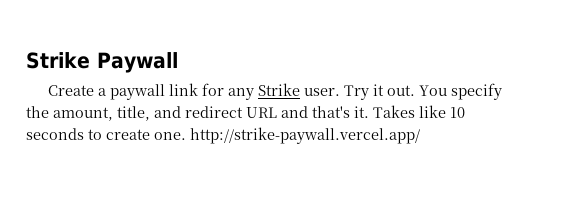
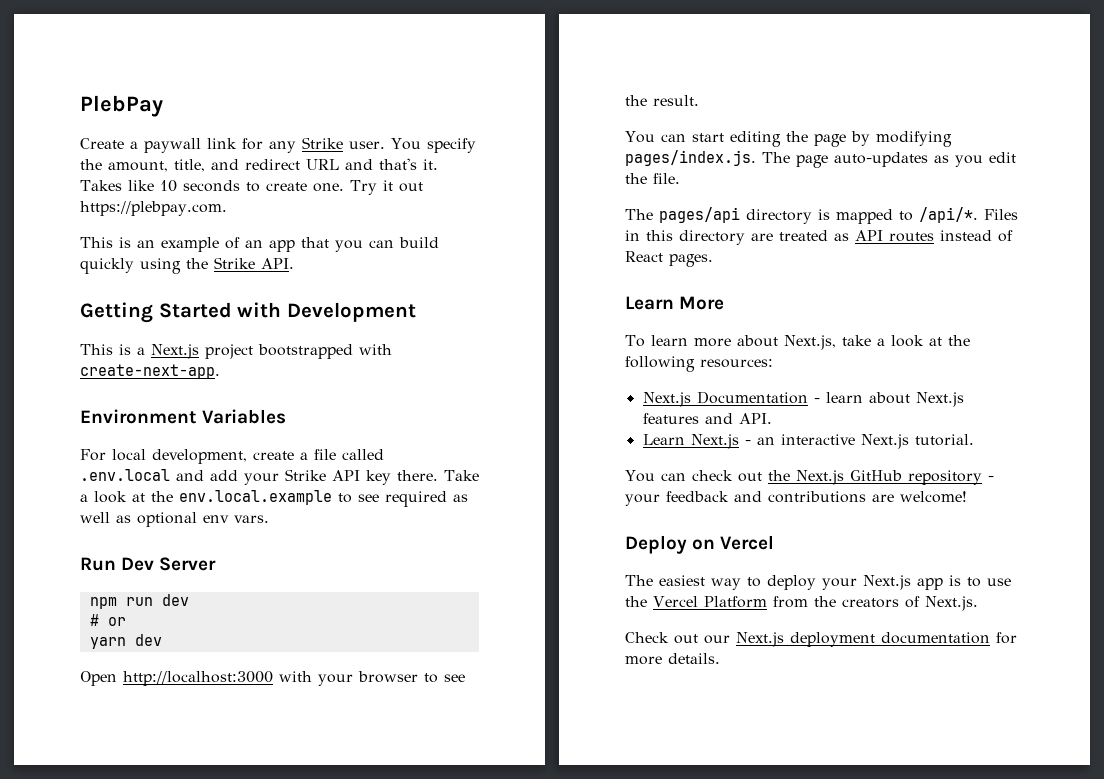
- Strike Paywall
+ PlebPay
- Try it out.
- Takes like 10 seconds to create one. http://strike-paywall.vercel.app/
+ Takes like 10 seconds to create one. Try it out https://plebpay.com.
+ This is an example of an app that you can build quickly using the Strike API.
+ Getting Started with Development
+ This is a Next.js project bootstrapped with create-next-app.
+ Environment Variables
+ For local development, create a file called .env.local and add your Strike API key there. Take a look at the env.local.example to see required as well as optional env vars.
+ Run Dev Server
+ npm run dev
+ # or
+ yarn dev
+ Open http://localhost:3000 with your browser to see the result.
+ You can start editing the page by modifying pages/index.js. The page auto-updates as you edit the file.
+ The pages/api directory is mapped to /api/*. Files in this directory are treated as API routes instead of React pages.
+ Learn More
+ To learn more about Next.js, take a look at the following resources:
+ Next.js Documentation - learn about Next.js features and API.
+ Learn Next.js - an interactive Next.js tutorial.
+ You can check out the Next.js GitHub repository - your feedback and contributions are welcome!
+ Deploy on Vercel
+ The easiest way to deploy your Next.js app is to use the Vercel Platform from the creators of Next.js.
+ Check out our Next.js deployment documentation for more details.

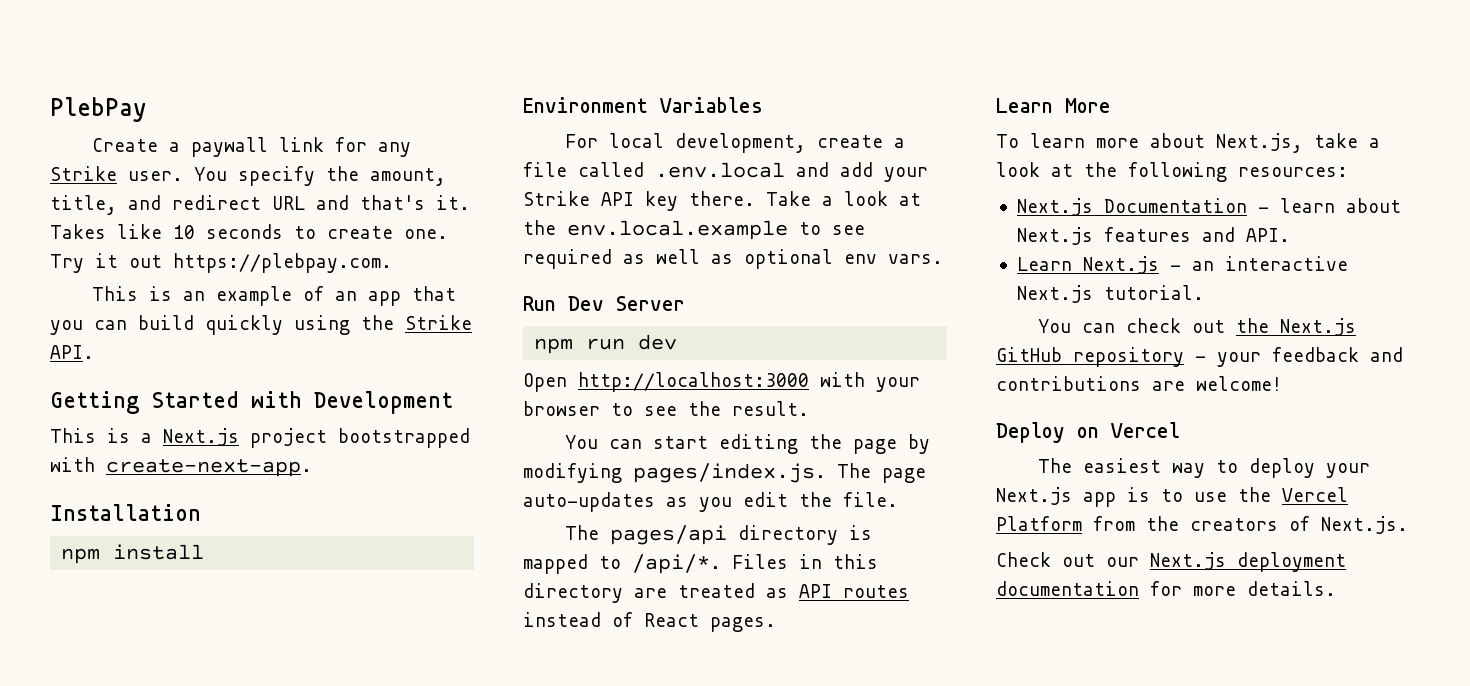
+ Installation
+ npm install
- # or
- yarn dev

